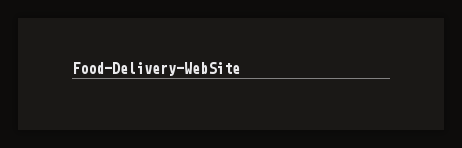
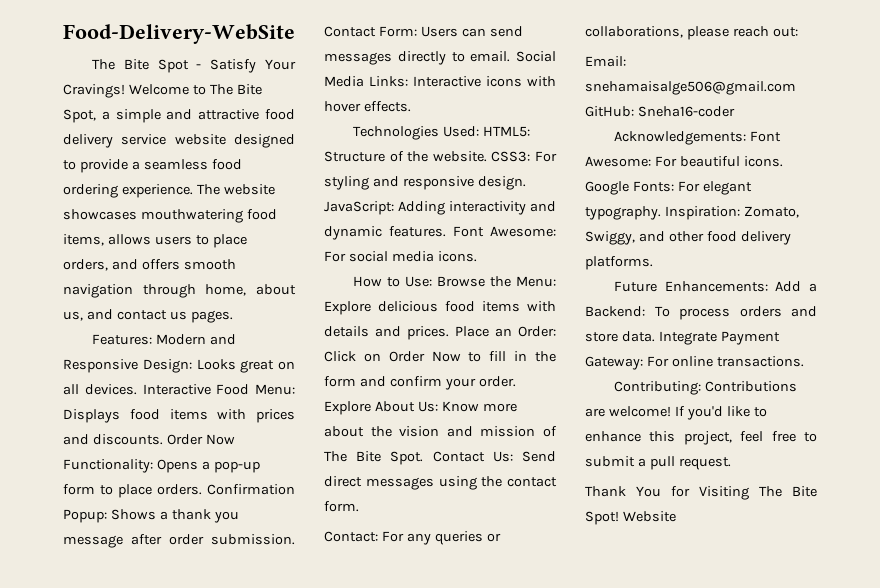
+ The Bite Spot - Satisfy Your Cravings! Welcome to The Bite Spot, a simple and attractive food delivery service website designed to provide a seamless food ordering experience. The website showcases mouthwatering food items, allows users to place orders, and offers smooth navigation through home, about us, and contact us pages.
+ Features: Modern and Responsive Design: Looks great on all devices. Interactive Food Menu: Displays food items with prices and discounts. Order Now Functionality: Opens a pop-up form to place orders. Confirmation Popup: Shows a thank you message after order submission. Contact Form: Users can send messages directly to email. Social Media Links: Interactive icons with hover effects.
+ Technologies Used: HTML5: Structure of the website. CSS3: For styling and responsive design. JavaScript: Adding interactivity and dynamic features. Font Awesome: For social media icons.
+ How to Use: Browse the Menu: Explore delicious food items with details and prices. Place an Order: Click on Order Now to fill in the form and confirm your order. Explore About Us: Know more about the vision and mission of The Bite Spot. Contact Us: Send direct messages using the contact form.
+ Contact: For any queries or collaborations, please reach out:
+ Email: snehamaisalge506@gmail.com GitHub: Sneha16-coder
+ Acknowledgements: Font Awesome: For beautiful icons. Google Fonts: For elegant typography. Inspiration: Zomato, Swiggy, and other food delivery platforms.
+ Future Enhancements: Add a Backend: To process orders and store data. Integrate Payment Gateway: For online transactions.
+ Contributing: Contributions are welcome! If you'd like to enhance this project, feel free to submit a pull request.
+ Thank You for Visiting The Bite Spot! Website

